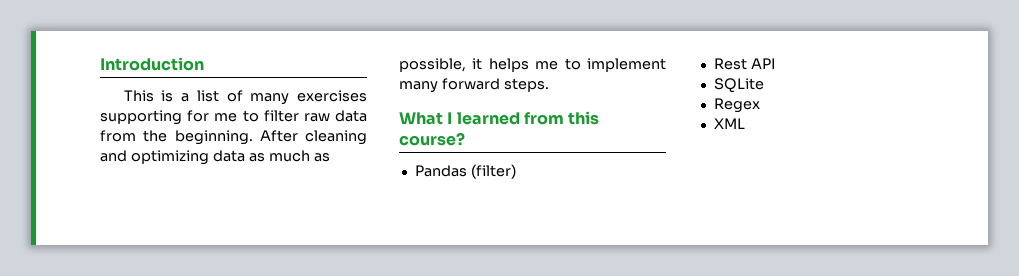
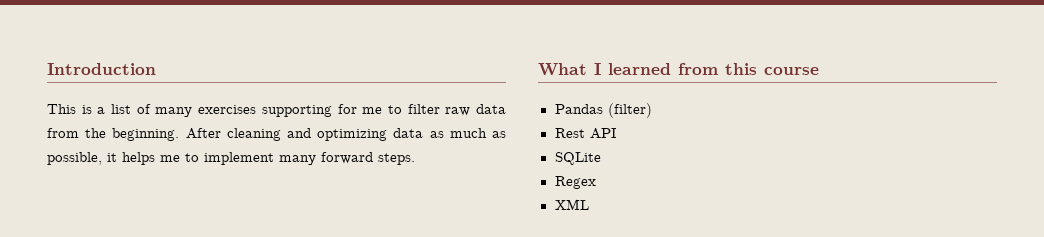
- What I learned from this course?
+ What I learned from this course

